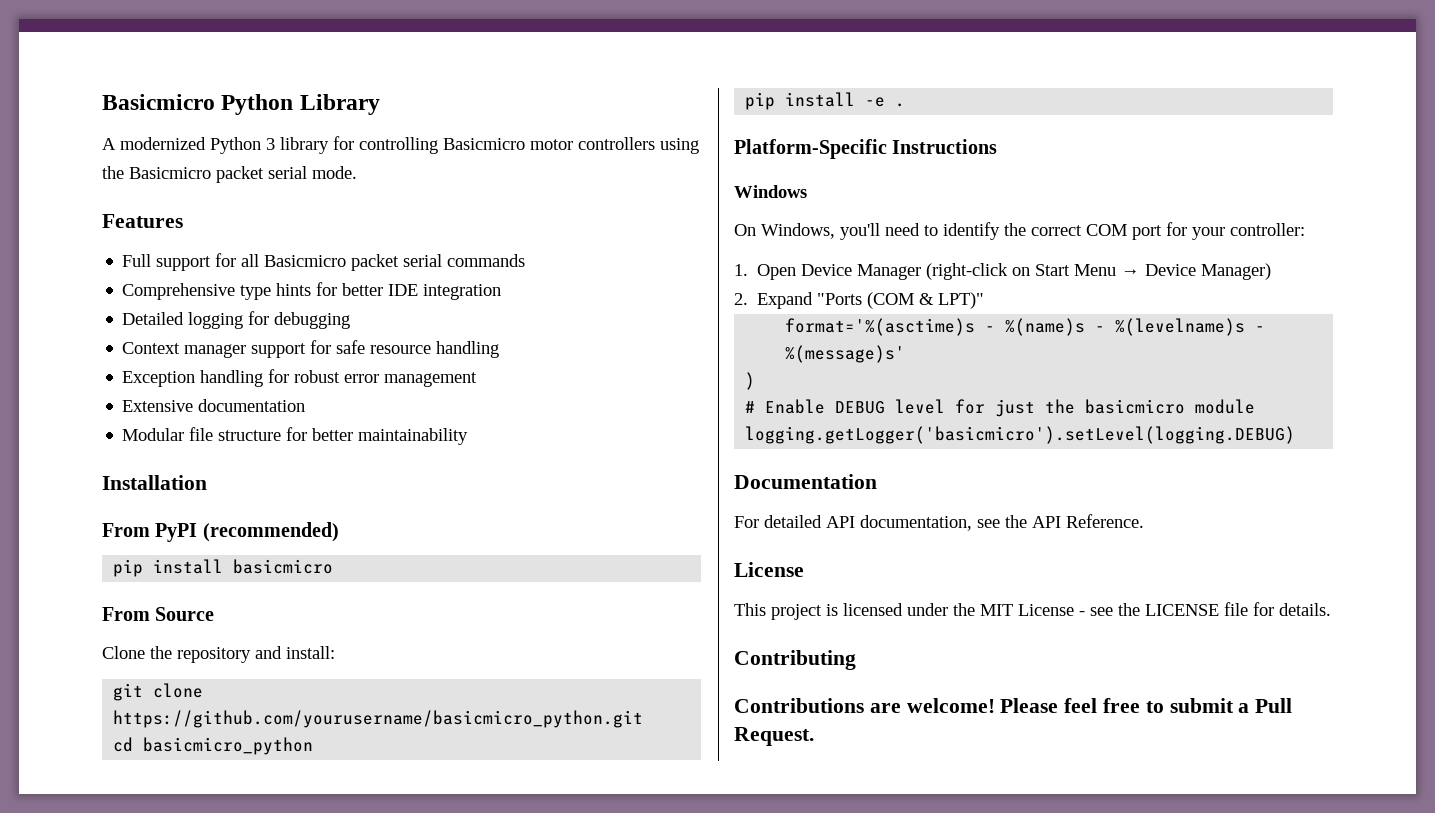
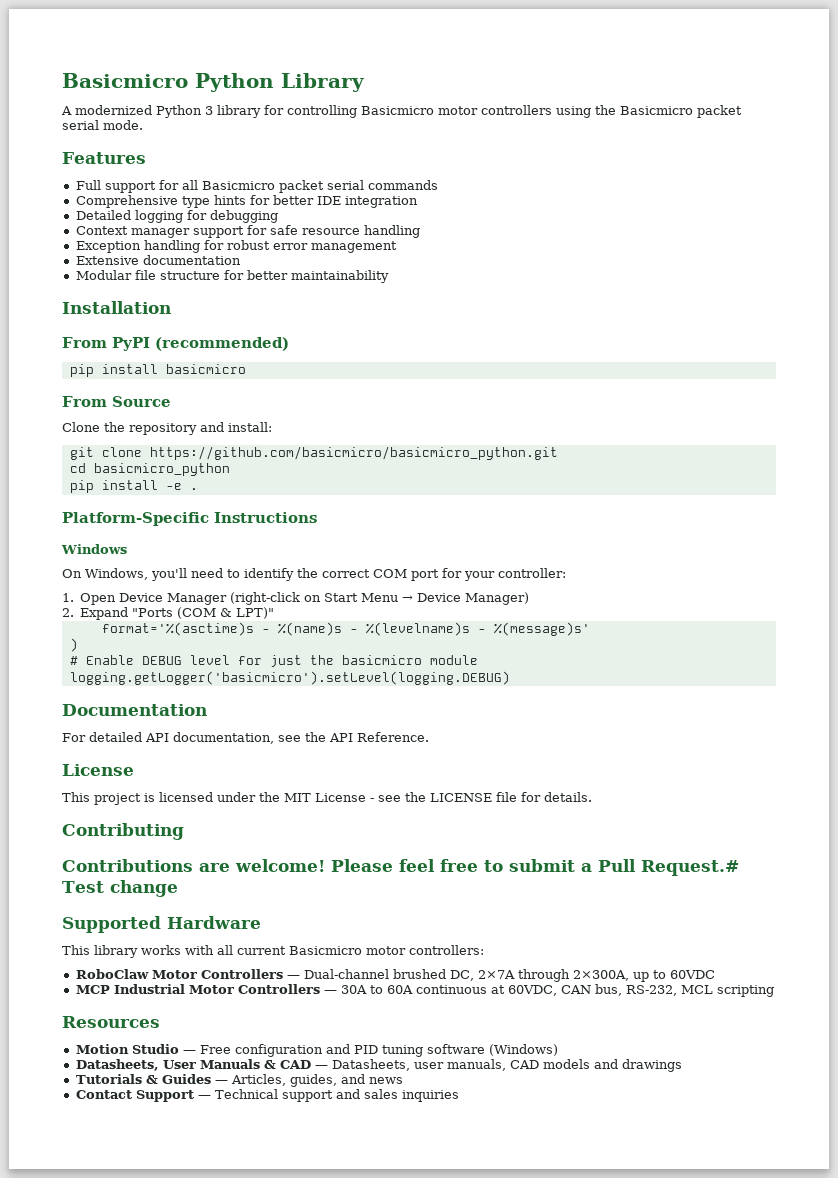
- git clone https://github.com/yourusername/basicmicro_python.git
+ git clone https://github.com/basicmicro/basicmicro_python.git
- Please feel free to submit a Pull Request.
+ Please feel free to submit a Pull Request.# Test change
+ Supported Hardware
+ This library works with all current Basicmicro motor controllers:
+ RoboClaw Motor Controllers — Dual-channel brushed DC, 2×7A through 2×300A, up to 60VDC
+ MCP Industrial Motor Controllers — 30A to 60A continuous at 60VDC, CAN bus, RS-232, MCL scripting
+ Resources
+ Motion Studio — Free configuration and PID tuning software (Windows)
+ Datasheets, User Manuals & CAD — Datasheets, user manuals, CAD models and drawings
+ Tutorials & Guides — Articles, guides, and news
+ Contact Support — Technical support and sales inquiries

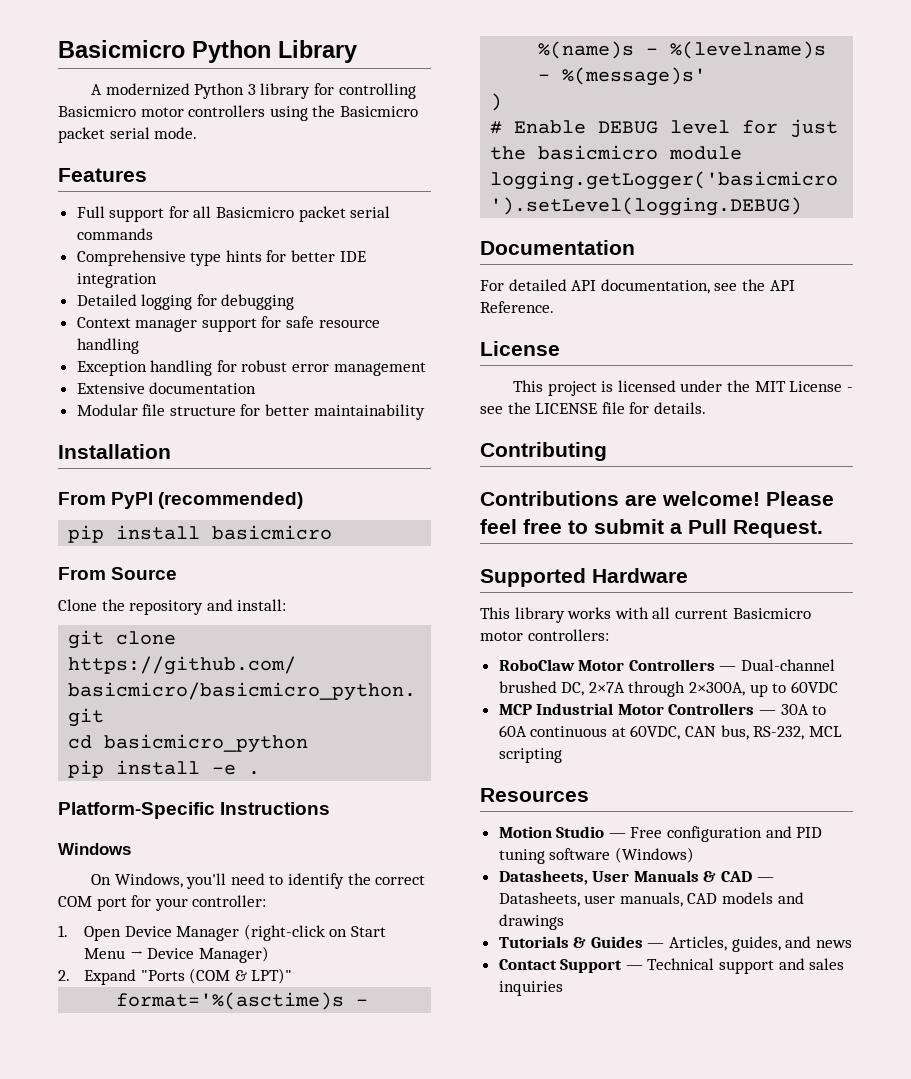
- Please feel free to submit a Pull Request.# Test change
+ Please feel free to submit a Pull Request.

